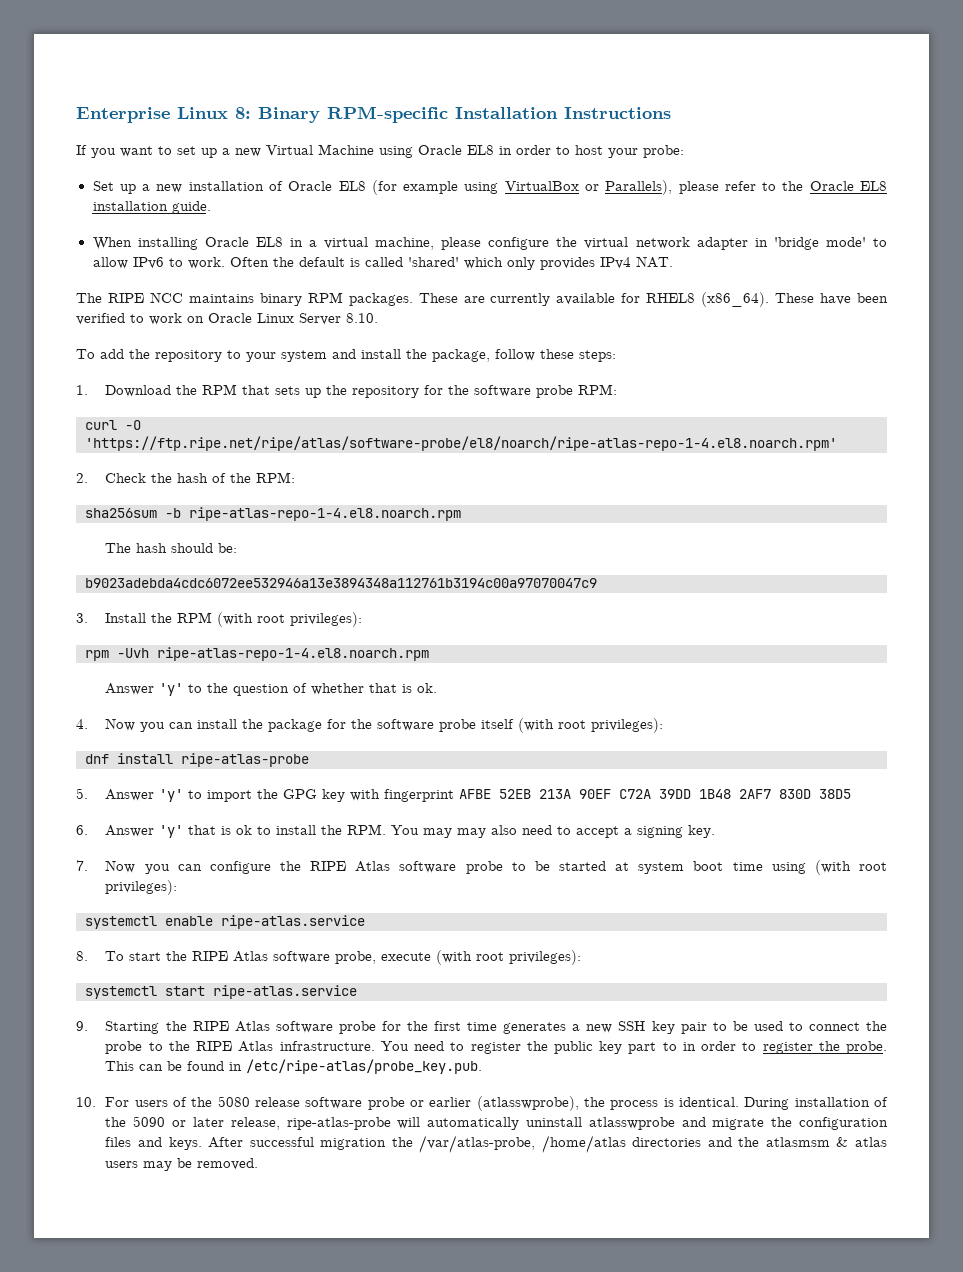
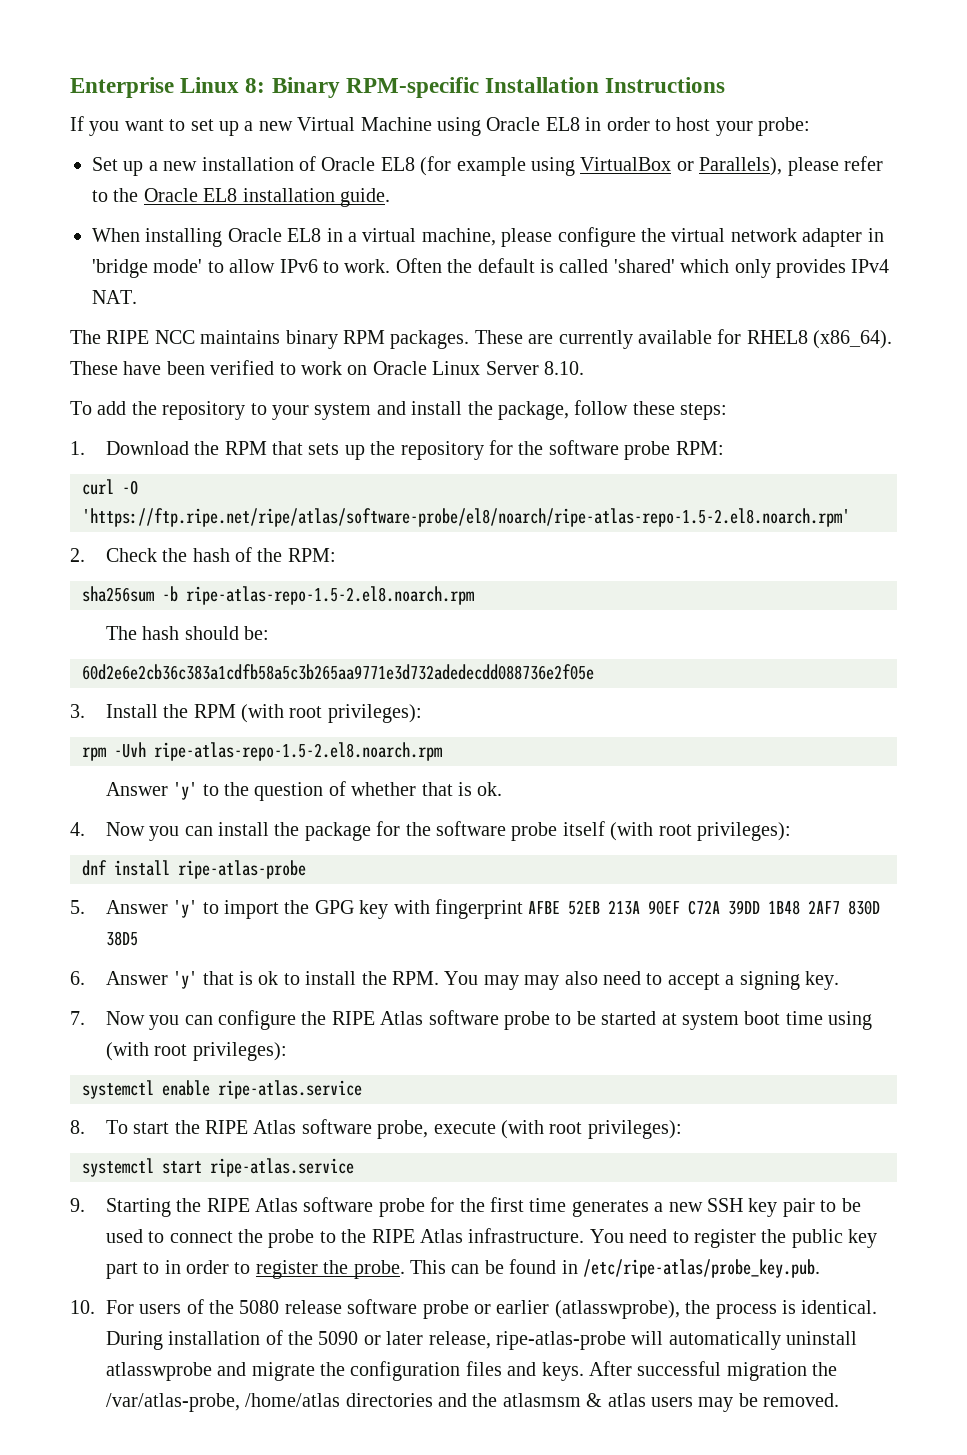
- curl -O 'https://ftp.ripe.net/ripe/atlas/software-probe/el8/noarch/ripe-atlas-repo-1-4.el8.noarch.rpm'
+ curl -O 'https://ftp.ripe.net/ripe/atlas/software-probe/el8/noarch/ripe-atlas-repo-1.5-2.el8.noarch.rpm'
- sha256sum -b ripe-atlas-repo-1-4.el8.noarch.rpm
+ sha256sum -b ripe-atlas-repo-1.5-2.el8.noarch.rpm
- b9023adebda4cdc6072ee532946a13e3894348a112761b3194c00a97070047c9
+ 60d2e6e2cb36c383a1cdfb58a5c3b265aa9771e3d732adedecdd088736e2f05e
- rpm -Uvh ripe-atlas-repo-1-4.el8.noarch.rpm
+ rpm -Uvh ripe-atlas-repo-1.5-2.el8.noarch.rpm

